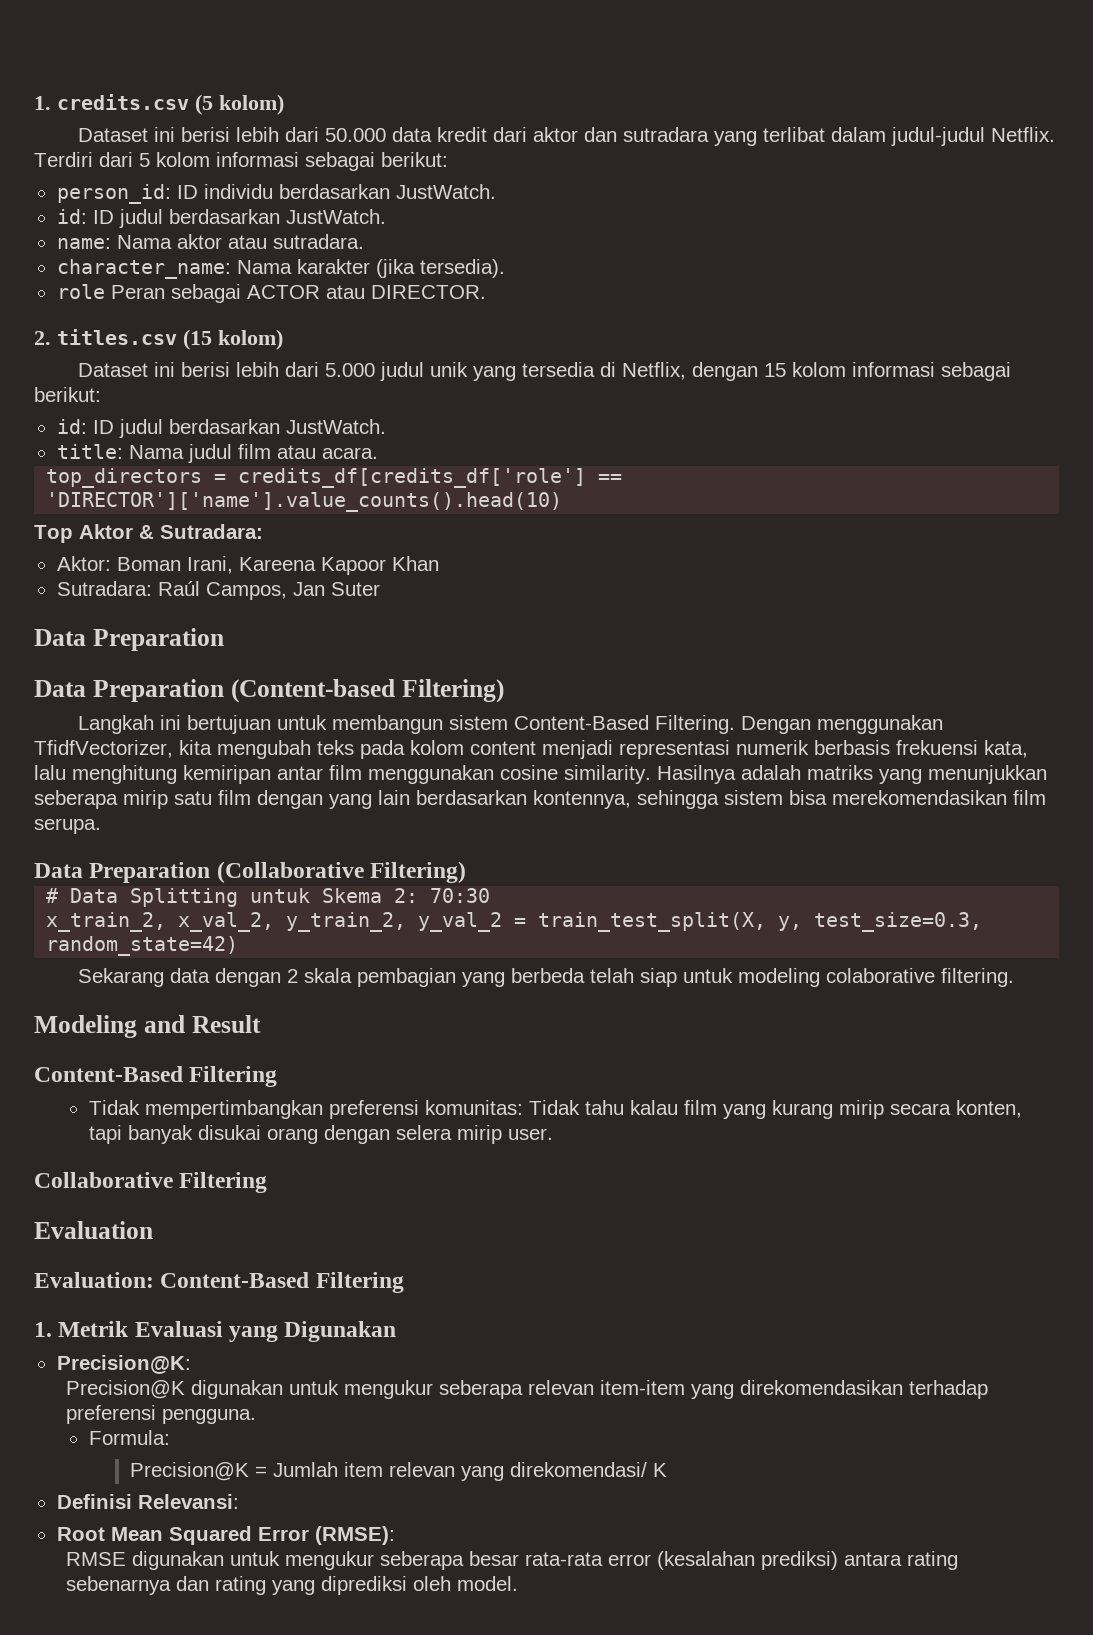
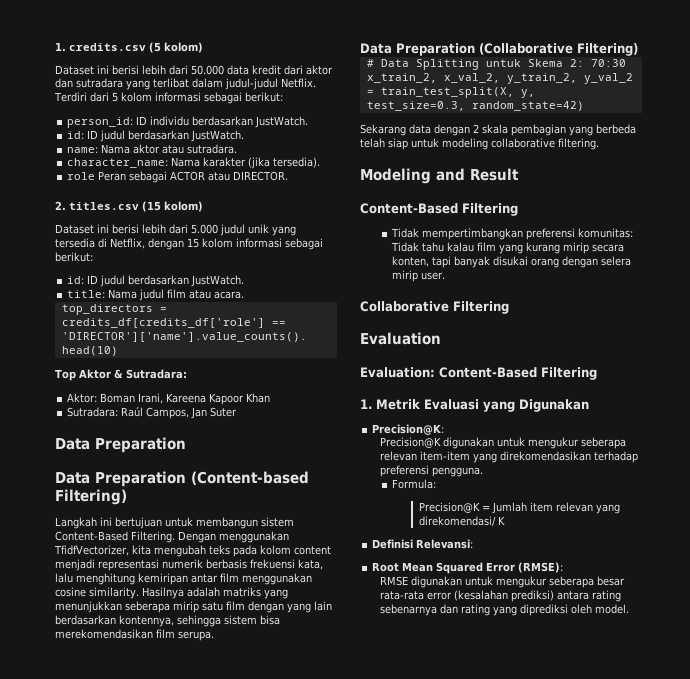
- Sekarang data dengan 2 skala pembagian yang berbeda telah siap untuk modeling colaborative filtering.
+ Sekarang data dengan 2 skala pembagian yang berbeda telah siap untuk modeling collaborative filtering.

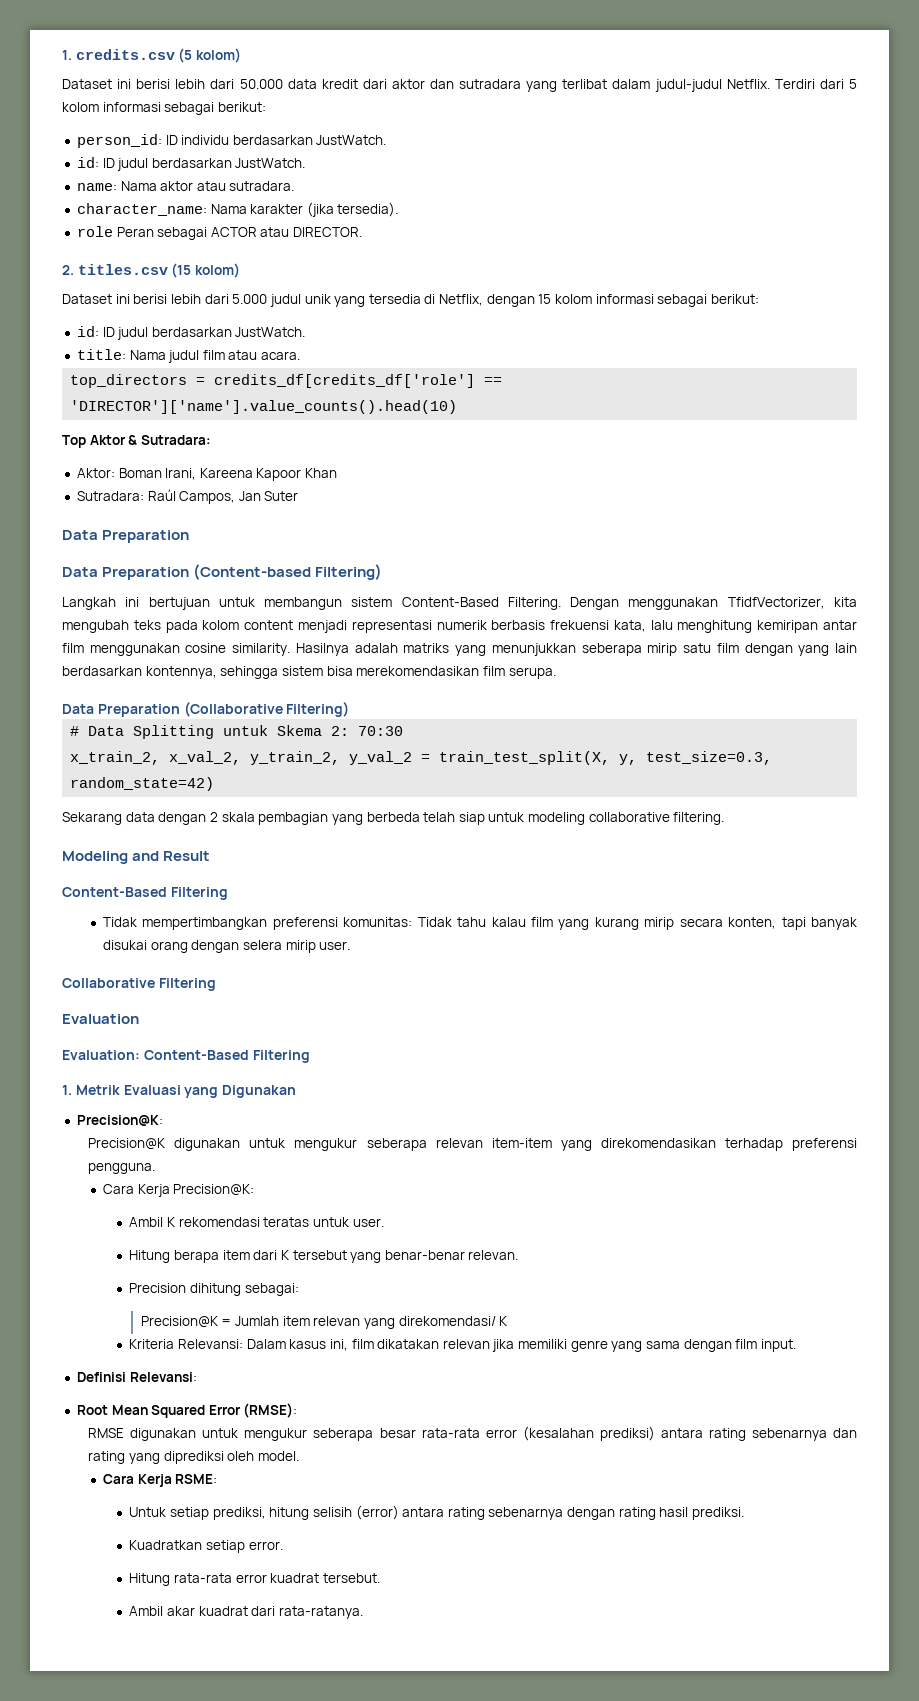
- Formula:
+ Cara Kerja Precision@K:
+ Ambil K rekomendasi teratas untuk user.
+ Hitung berapa item dari K tersebut yang benar-benar relevan.
+ Precision dihitung sebagai:
+ Kriteria Relevansi: Dalam kasus ini, film dikatakan relevan jika memiliki genre yang sama dengan film input.
+ Cara Kerja RSME:
+ Untuk setiap prediksi, hitung selisih (error) antara rating sebenarnya dengan rating hasil prediksi.
+ Kuadratkan setiap error.
+ Hitung rata-rata error kuadrat tersebut.
+ Ambil akar kuadrat dari rata-ratanya.

